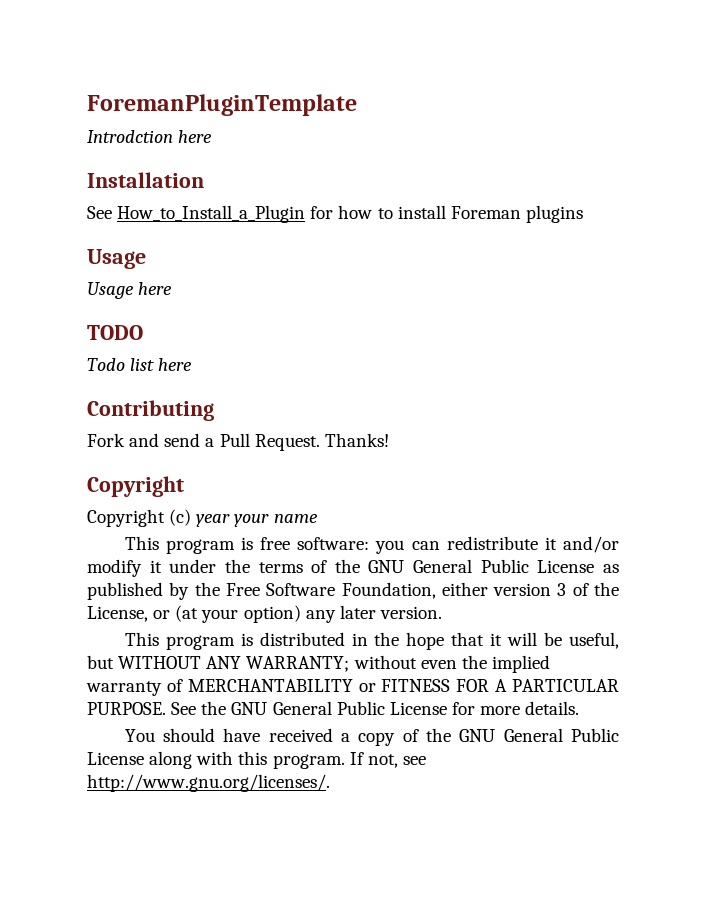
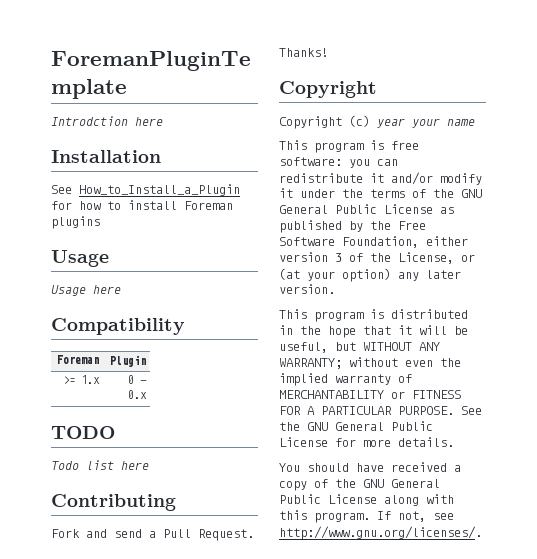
+ Compatibility
+ Foreman | Plugin
+ >= 1.x | 0 - 0.x

